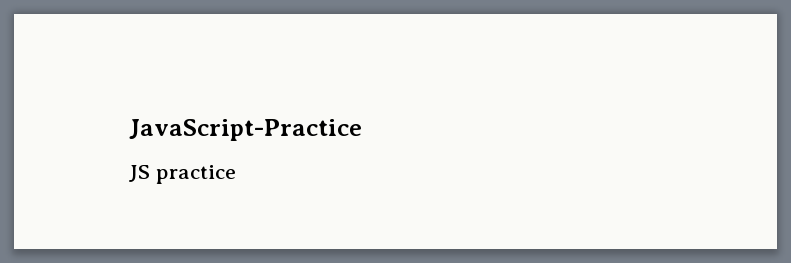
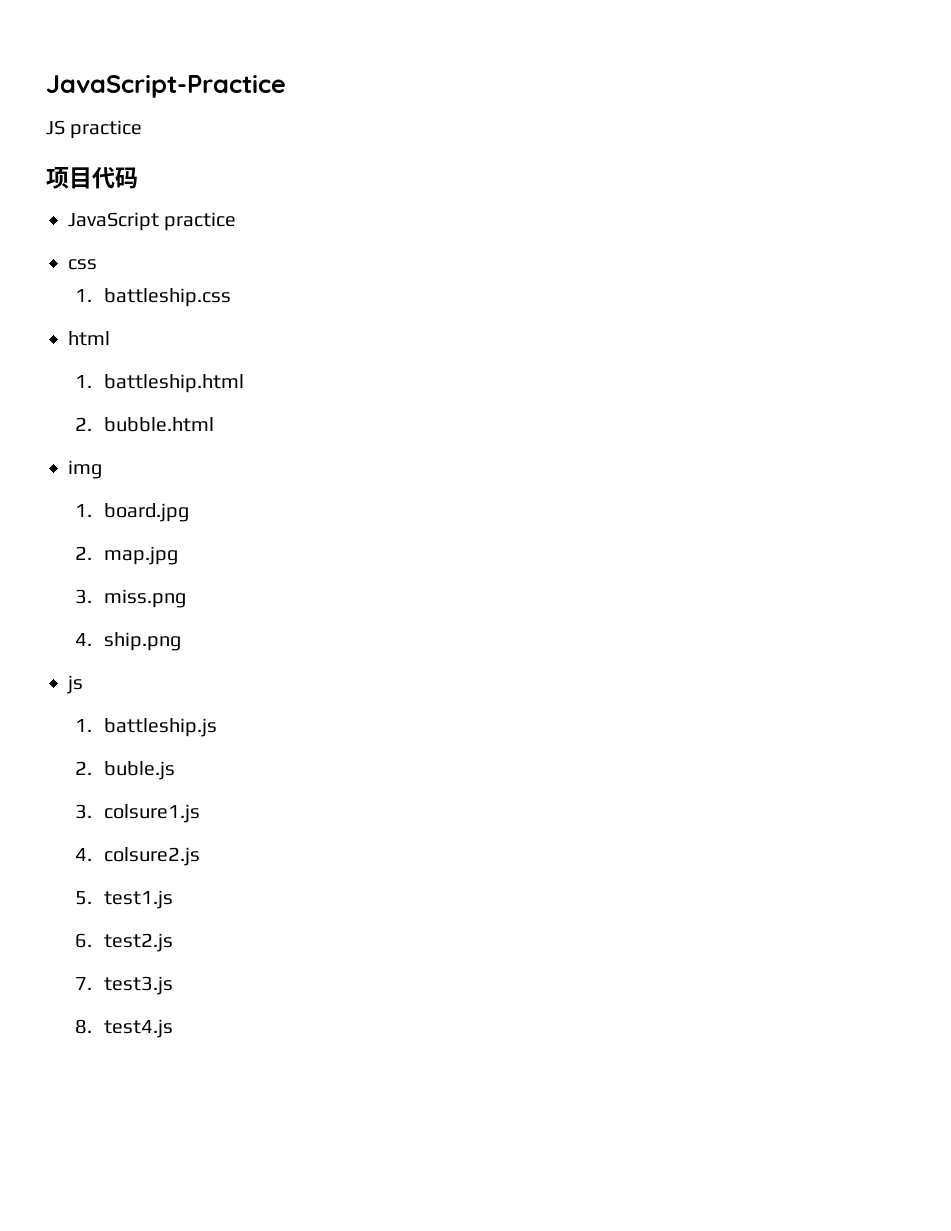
+ 项目代码
+ JavaScript practice
+ css
+ 1. battleship.css
+ html
+ 1. battleship.html
+ 2. bubble.html
+ img
+ 1. board.jpg
+ 2. map.jpg
+ 3. miss.png
+ 4. ship.png
+ js
+ 1. battleship.js
+ 2. buble.js
+ 3. colsure1.js
+ 4. colsure2.js
+ 5. test1.js
+ 6. test2.js
+ 7. test3.js
+ 8. test4.js

